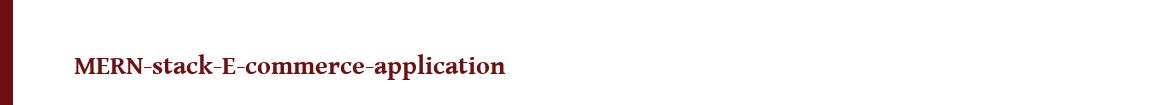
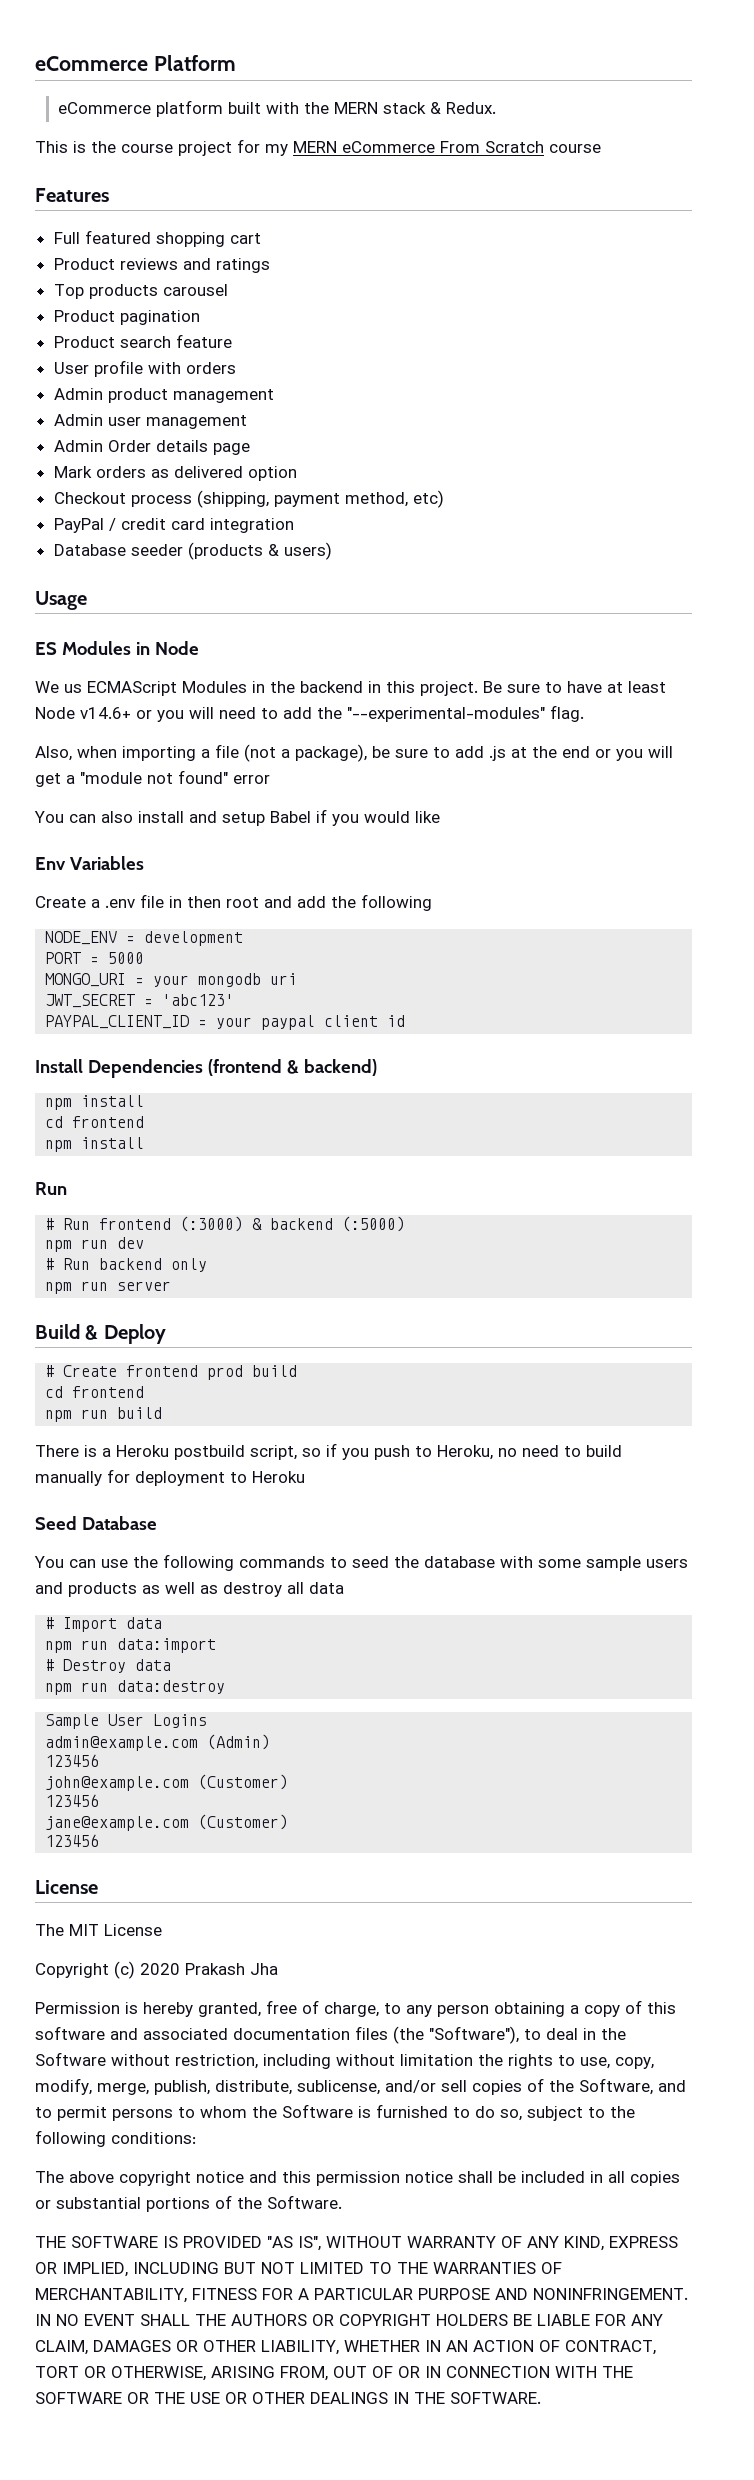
- MERN-stack-E-commerce-application
+ eCommerce Platform
+ eCommerce platform built with the MERN stack & Redux.
+ This is the course project for my MERN eCommerce From Scratch course
+ Features
+ Full featured shopping cart
+ Product reviews and ratings
+ Top products carousel
+ Product pagination
+ Product search feature
+ User profile with orders
+ Admin product management
+ Admin user management
+ Admin Order details page
+ Mark orders as delivered option
+ Checkout process (shipping, payment method, etc)
+ PayPal / credit card integration
+ Database seeder (products & users)
+ Usage
+ ES Modules in Node
+ We us ECMAScript Modules in the backend in this project. Be sure to have at least Node v14.6+ or you will need to add the "--experimental-modules" flag.
+ Also, when importing a file (not a package), be sure to add .js at the end or you will get a "module not found" error
+ You can also install and setup Babel if you would like
+ Env Variables
+ Create a .env file in then root and add the following
+ NODE_ENV = development
+ PORT = 5000
+ MONGO_URI = your mongodb uri
+ JWT_SECRET = 'abc123'
+ PAYPAL_CLIENT_ID = your paypal client id
+ Install Dependencies (frontend & backend)
+ npm install
+ cd frontend
+ npm install
+ Run
+ # Run frontend (:3000) & backend (:5000)
+ npm run dev
+ # Run backend only
+ npm run server
+ Build & Deploy
+ # Create frontend prod build
+ cd frontend
+ npm run build
+ There is a Heroku postbuild script, so if you push to Heroku, no need to build manually for deployment to Heroku
+ Seed Database
+ You can use the following commands to seed the database with some sample users and products as well as destroy all data
+ # Import data
+ npm run data:import
+ # Destroy data
+ npm run data:destroy
+ Sample User Logins
+ admin@example.com (Admin)
+ 123456
+ john@example.com (Customer)
+ 123456
+ jane@example.com (Customer)
+ 123456
+ License
+ The MIT License
+ Copyright (c) 2020 Prakash Jha
+ Permission is hereby granted, free of charge, to any person obtaining a copy of this software and associated documentation files (the "Software"), to deal in the Software without restriction, including without limitation the rights to use, copy, modify, merge, publish, distribute, sublicense, and/or sell copies of the Software, and to permit persons to whom the Software is furnished to do so, subject to the following conditions:
+ The above copyright notice and this permission notice shall be included in all copies or substantial portions of the Software.
+ THE SOFTWARE IS PROVIDED "AS IS", WITHOUT WARRANTY OF ANY KIND, EXPRESS OR IMPLIED, INCLUDING BUT NOT LIMITED TO THE WARRANTIES OF MERCHANTABILITY, FITNESS FOR A PARTICULAR PURPOSE AND NONINFRINGEMENT. IN NO EVENT SHALL THE AUTHORS OR COPYRIGHT HOLDERS BE LIABLE FOR ANY CLAIM, DAMAGES OR OTHER LIABILITY, WHETHER IN AN ACTION OF CONTRACT, TORT OR OTHERWISE, ARISING FROM, OUT OF OR IN CONNECTION WITH THE SOFTWARE OR THE USE OR OTHER DEALINGS IN THE SOFTWARE.

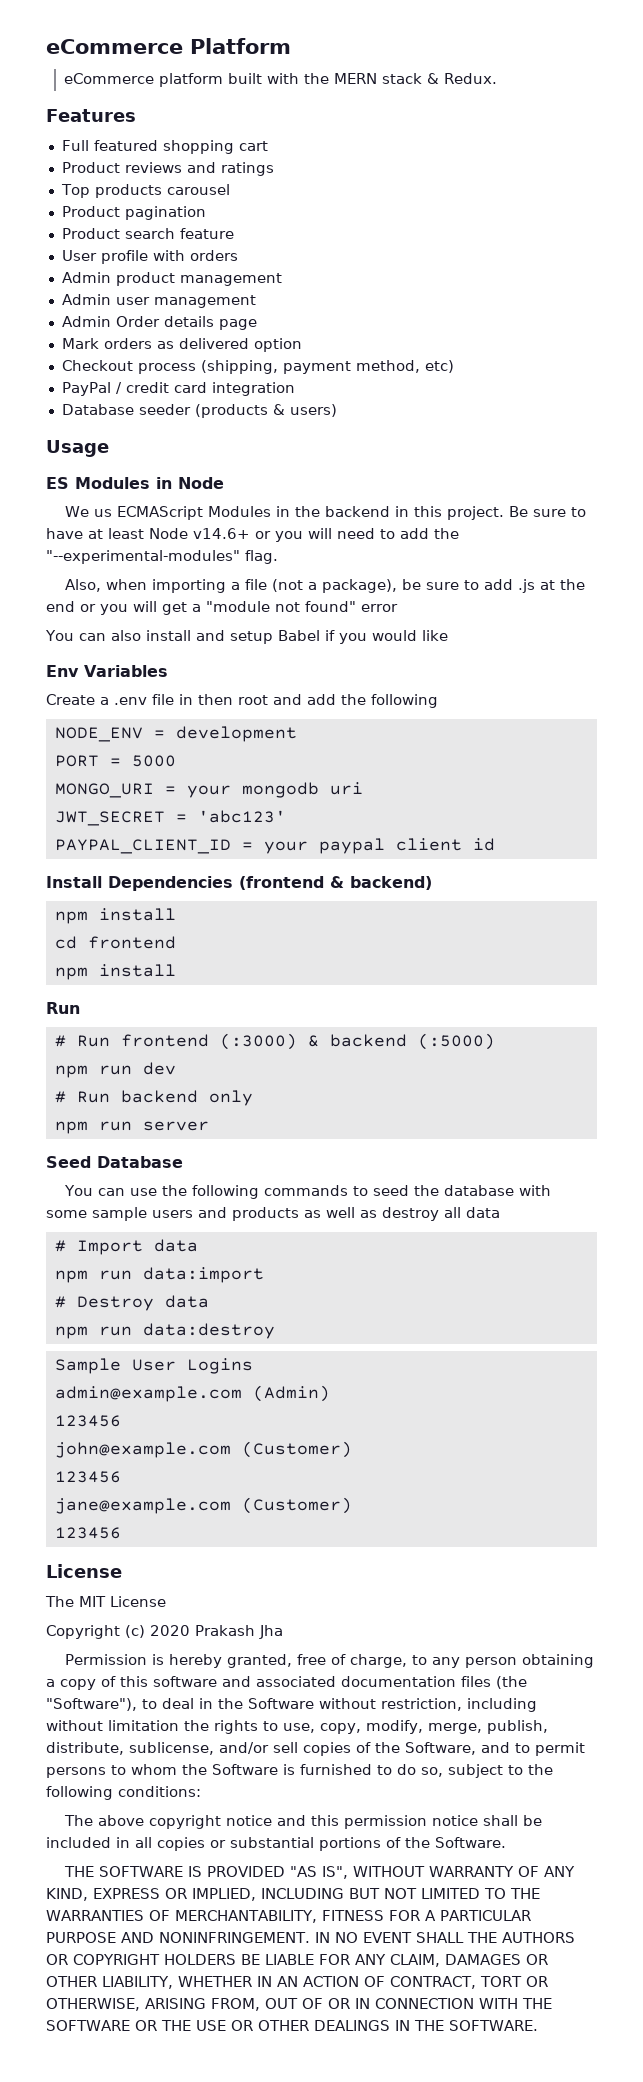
- This is the course project for my MERN eCommerce From Scratch course
- Build & Deploy
- # Create frontend prod build
- cd frontend
- npm run build
- There is a Heroku postbuild script, so if you push to Heroku, no need to build manually for deployment to Heroku

